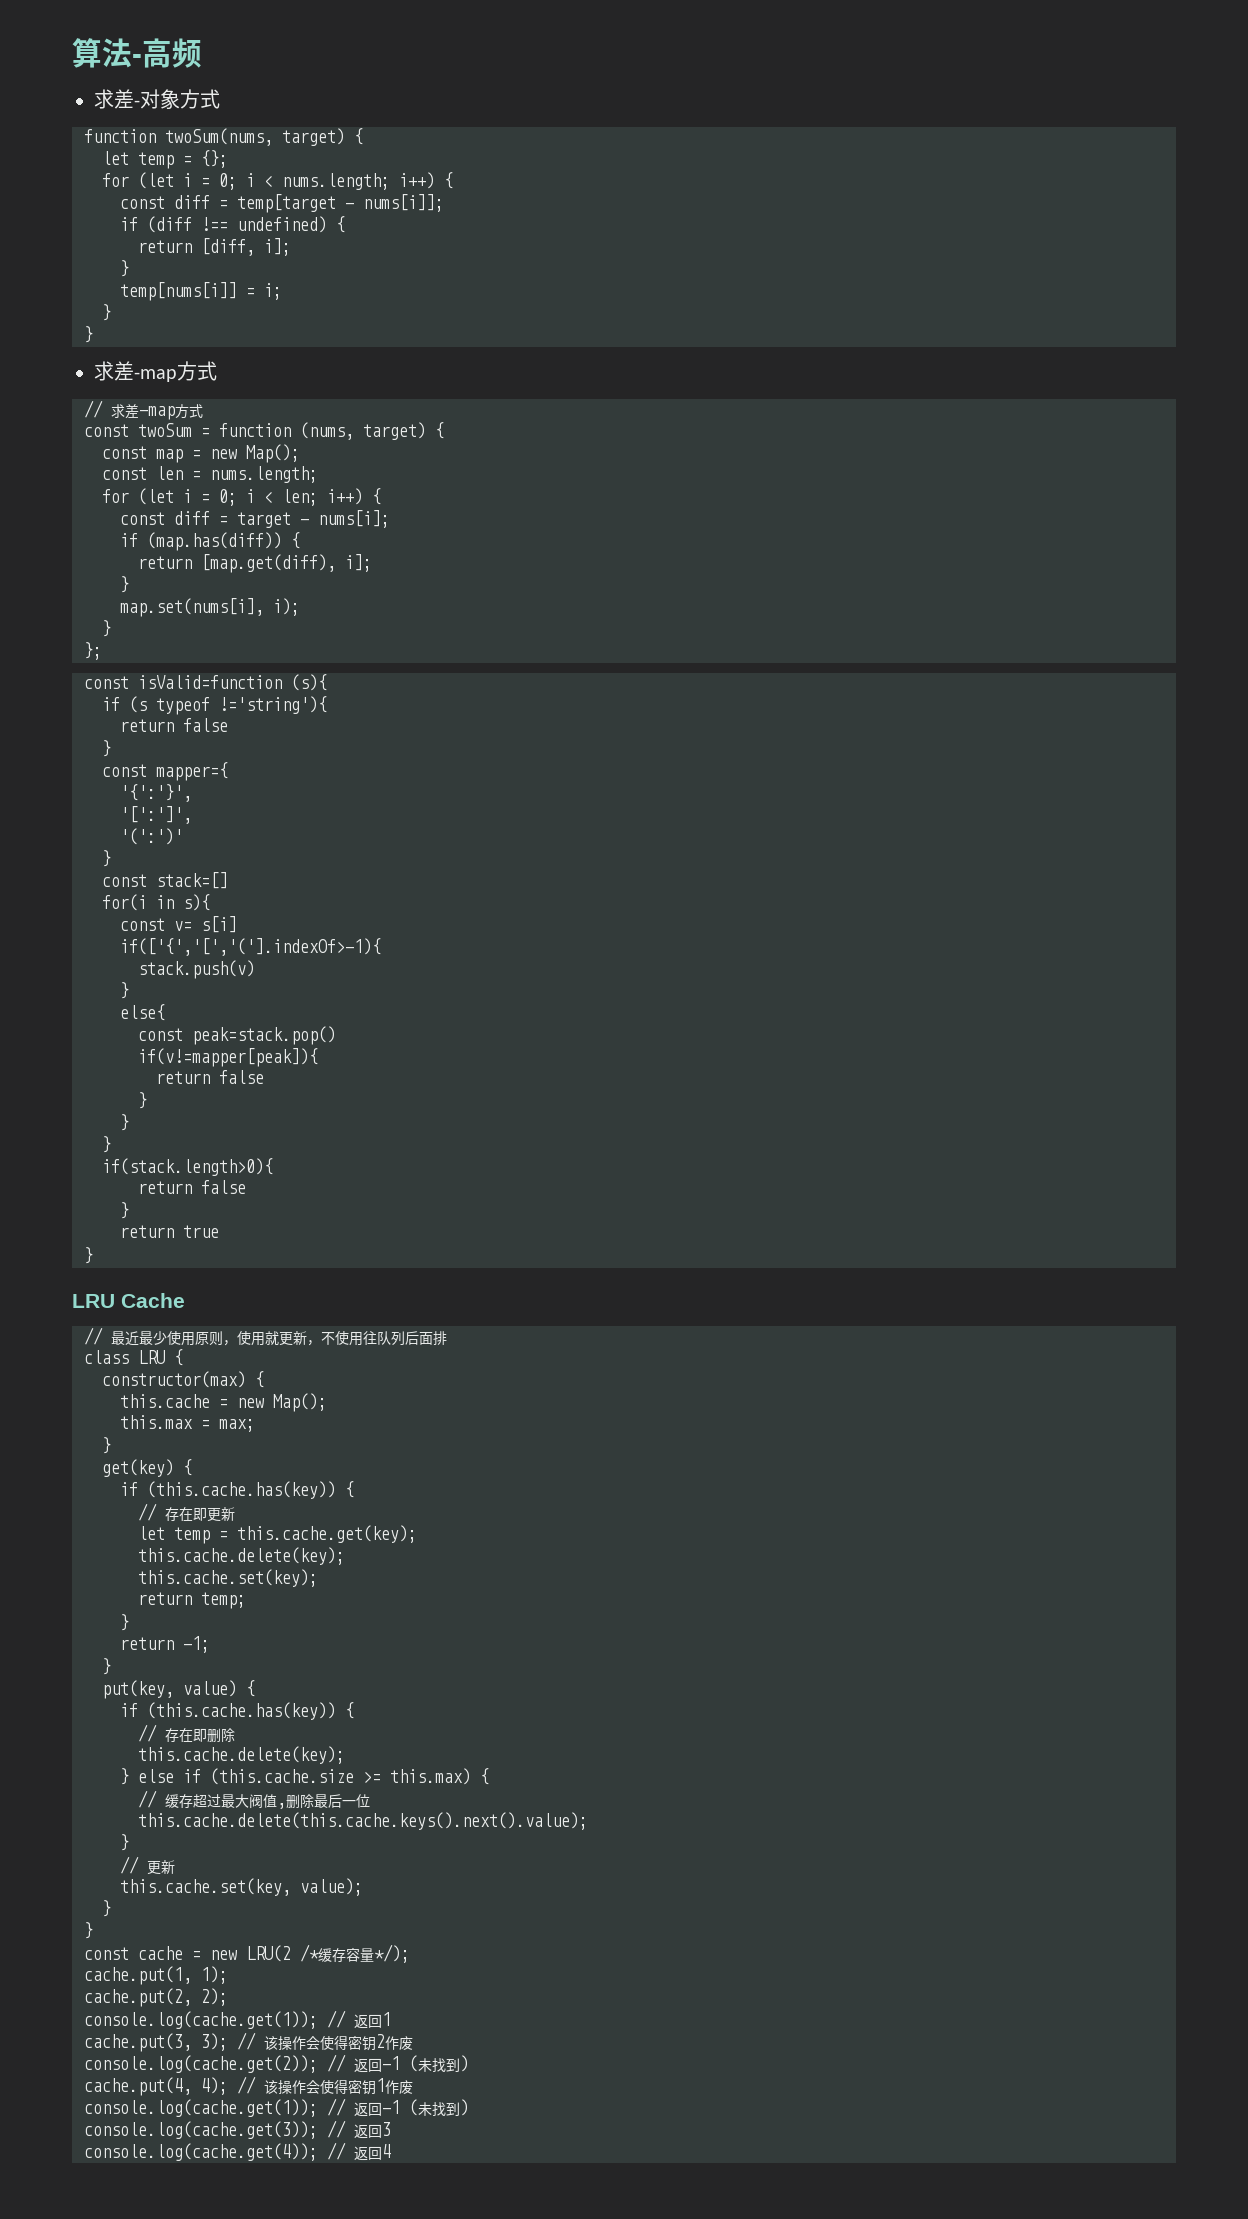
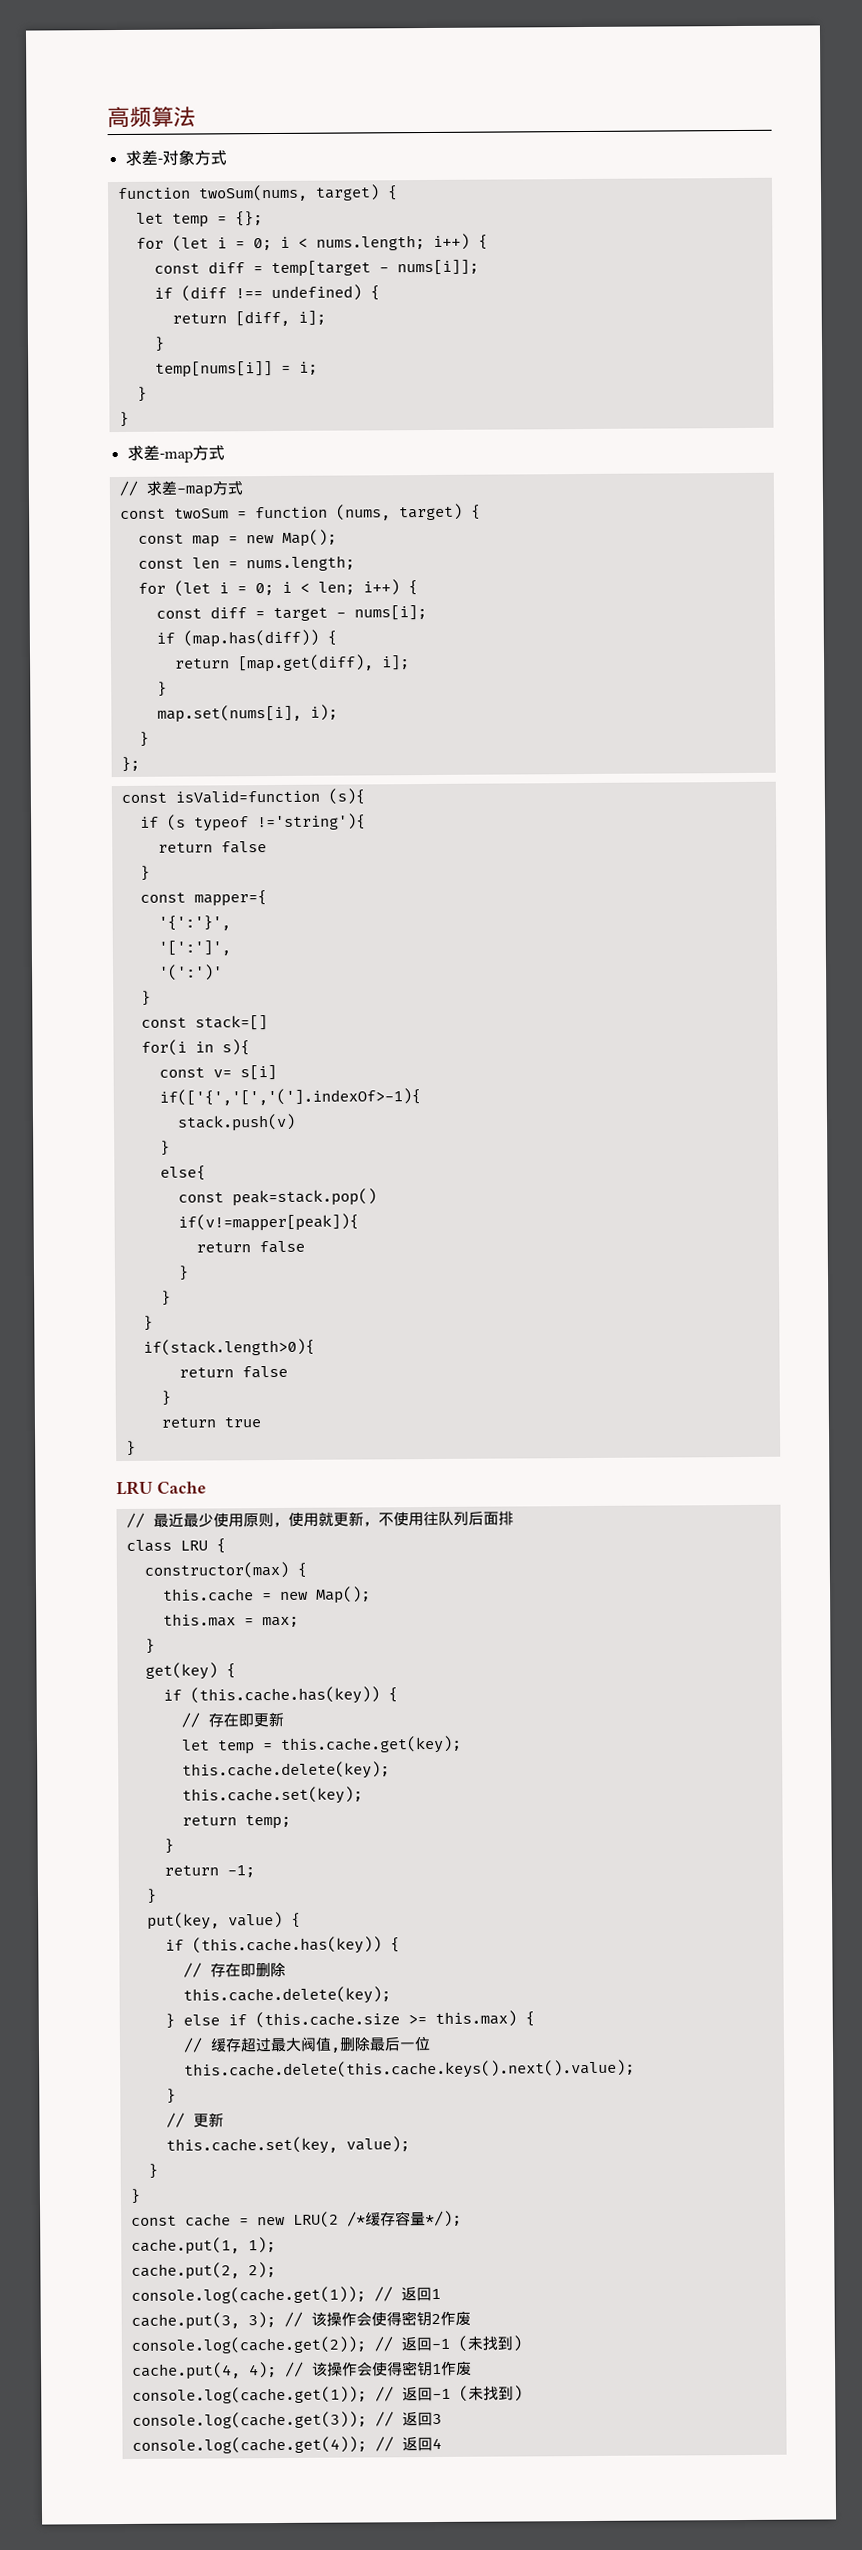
- 算法-高频
+ 高频算法

